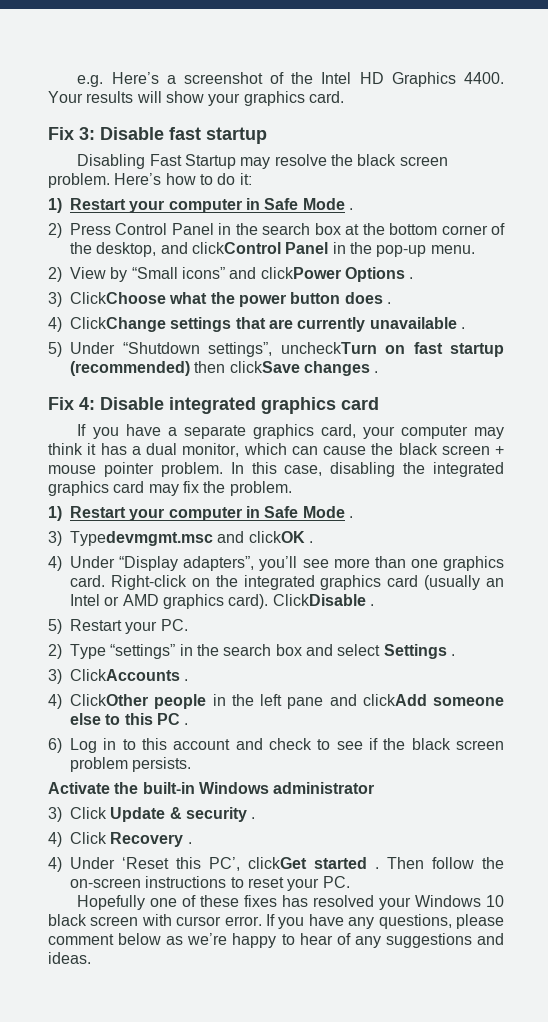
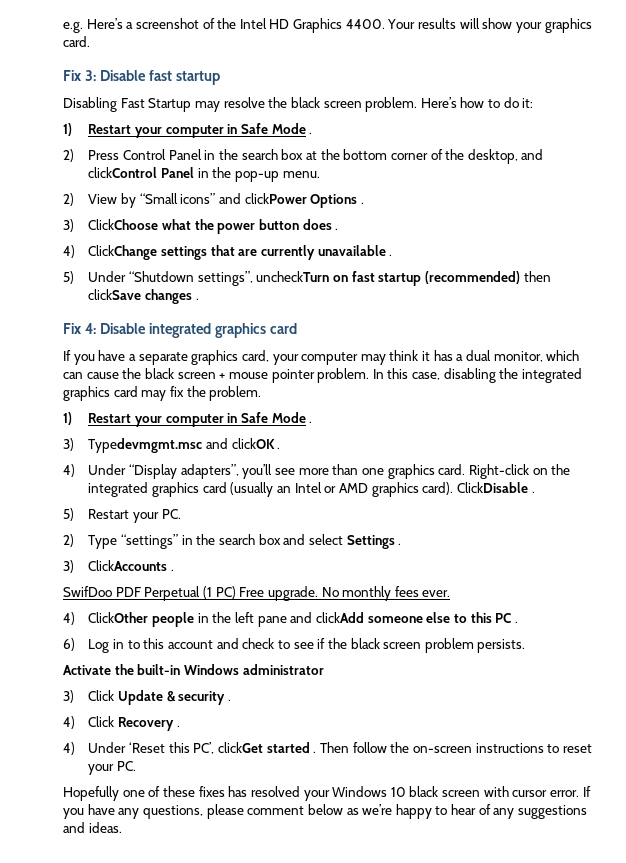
+ SwifDoo PDF Perpetual (1 PC) Free upgrade. No monthly fees ever.

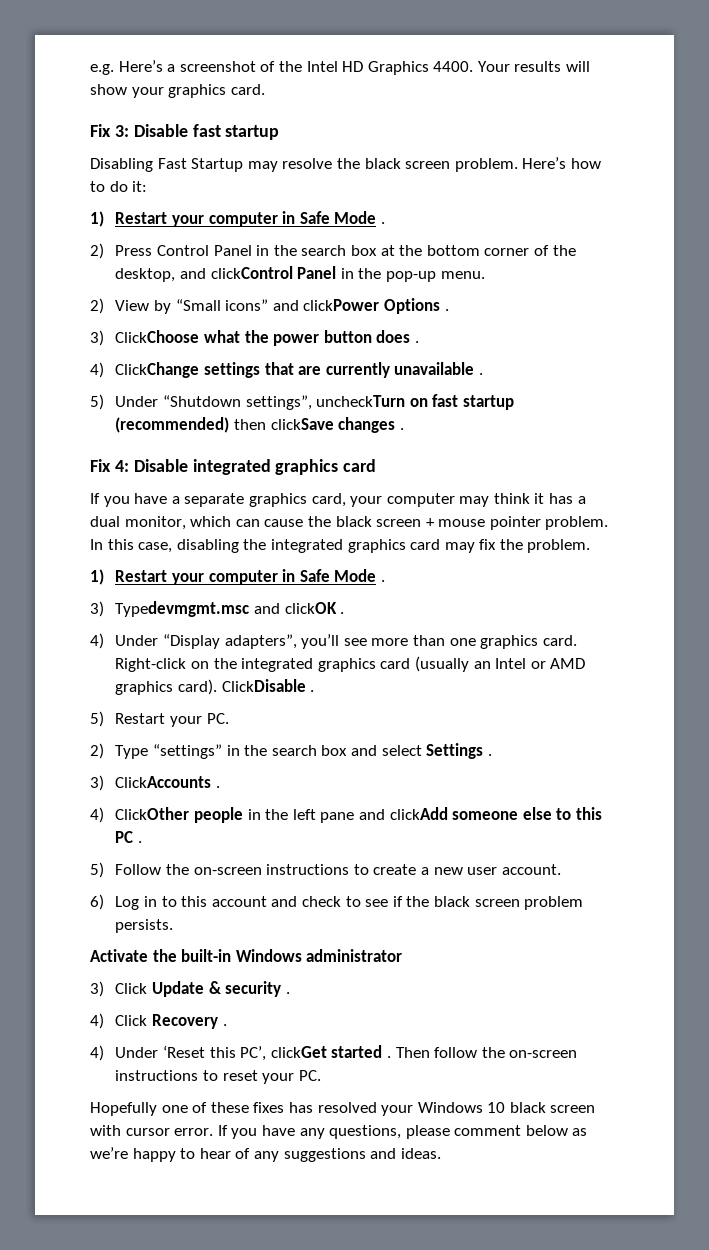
- SwifDoo PDF Perpetual (1 PC) Free upgrade. No monthly fees ever.
+ 5) Follow the on-screen instructions to create a new user account.

